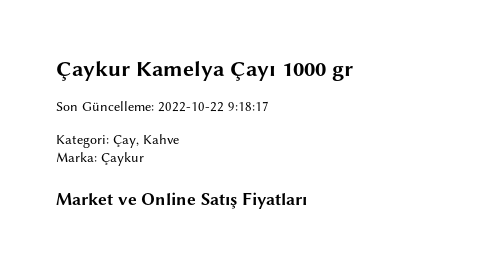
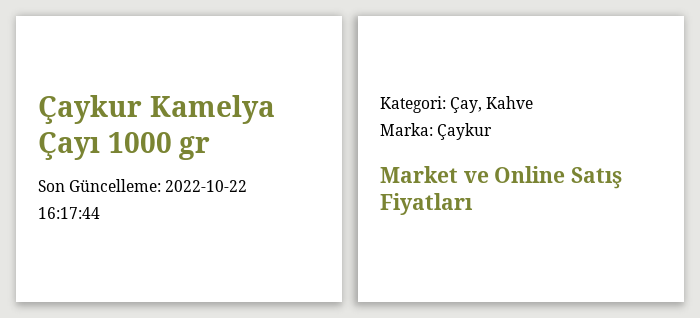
- Son Güncelleme: 2022-10-22 9:18:17
+ Son Güncelleme: 2022-10-22 16:17:44

